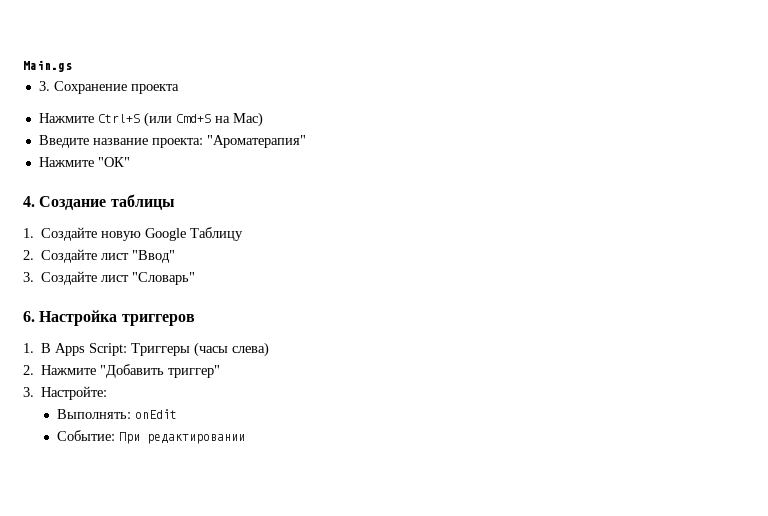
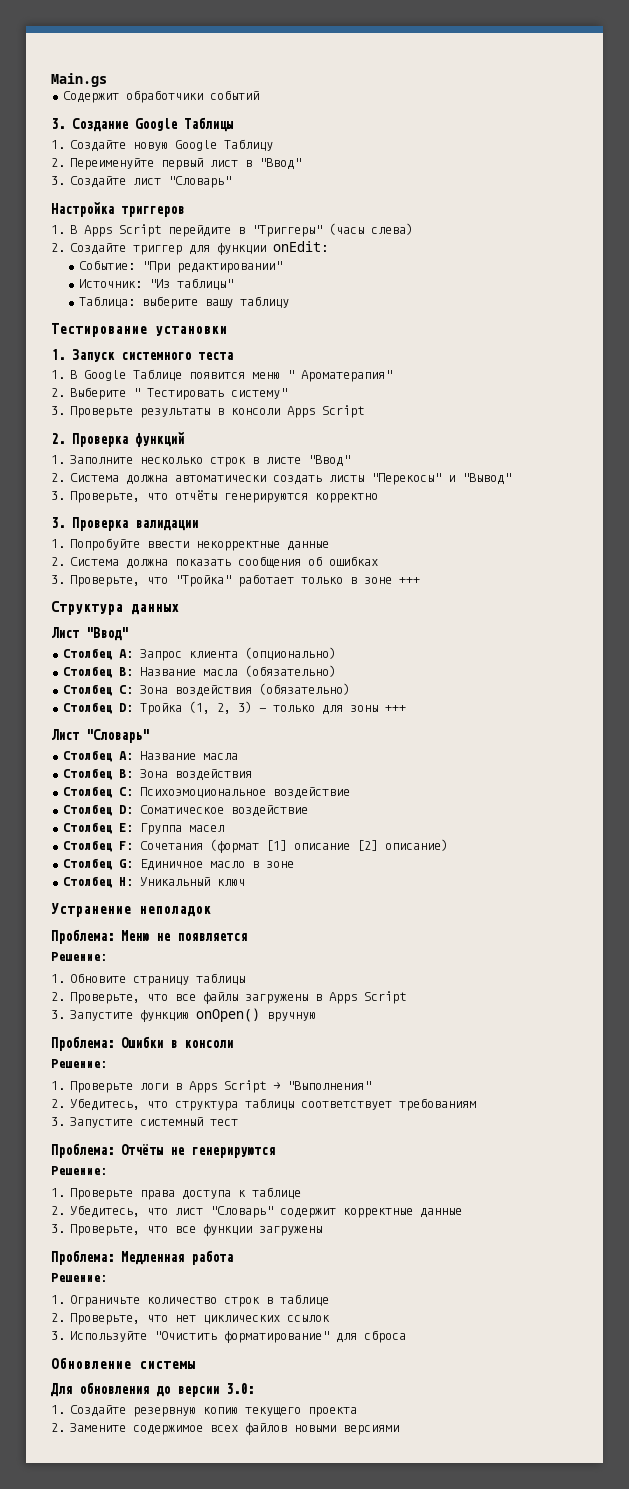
- 3. Сохранение проекта
- Нажмите Ctrl+S (или Cmd+S на Mac)
- Введите название проекта: "Ароматерапия"
- Нажмите "ОК"
- 4. Создание таблицы
+ Содержит обработчики событий
+ 3. Создание Google Таблицы
- 2. Создайте лист "Ввод"
+ 2. Переименуйте первый лист в "Ввод"
- 6. Настройка триггеров
+ Настройка триггеров
- 1. В Apps Script: Триггеры (часы слева)
+ 1. В Apps Script перейдите в "Триггеры" (часы слева)
- 2. Нажмите "Добавить триггер"
- 3. Настройте:
- Выполнять: onEdit
- Событие: При редактировании
+ 2. Создайте триггер для функции onEdit:
+ Событие: "При редактировании"
+ Источник: "Из таблицы"
+ Таблица: выберите вашу таблицу
+ Тестирование установки
+ 1. Запуск системного теста
+ 1. В Google Таблице появится меню " Ароматерапия"
+ 2. Выберите " Тестировать систему"
+ 3. Проверьте результаты в консоли Apps Script
+ 2. Проверка функций
+ 1. Заполните несколько строк в листе "Ввод"
+ 2. Система должна автоматически создать листы "Перекосы" и "Вывод"
+ 3. Проверьте, что отчёты генерируются корректно
+ 3. Проверка валидации
+ 1. Попробуйте ввести некорректные данные
+ 2. Система должна показать сообщения об ошибках
+ 3. Проверьте, что "Тройка" работает только в зоне +++
+ Структура данных
+ Лист "Ввод"
+ Столбец A: Запрос клиента (опционально)
+ Столбец B: Название масла (обязательно)
+ Столбец C: Зона воздействия (обязательно)
+ Столбец D: Тройка (1, 2, 3) - только для зоны +++
+ Лист "Словарь"
+ Столбец A: Название масла
+ Столбец B: Зона воздействия
+ Столбец C: Психоэмоциональное воздействие
+ Столбец D: Соматическое воздействие
+ Столбец E: Группа масел
+ Столбец F: Сочетания (формат [1] описание [2] описание)
+ Столбец G: Единичное масло в зоне
+ Столбец H: Уникальный ключ
+ Устранение неполадок
+ Проблема: Меню не появляется
+ Решение:
+ 1. Обновите страницу таблицы
+ 2. Проверьте, что все файлы загружены в Apps Script
+ 3. Запустите функцию onOpen() вручную
+ Проблема: Ошибки в консоли
+ Решение:
+ 1. Проверьте логи в Apps Script → "Выполнения"
+ 2. Убедитесь, что структура таблицы соответствует требованиям
+ 3. Запустите системный тест
+ Проблема: Отчёты не генерируются
+ Решение:
+ 1. Проверьте права доступа к таблице
+ 2. Убедитесь, что лист "Словарь" содержит корректные данные
+ 3. Проверьте, что все функции загружены
+ Проблема: Медленная работа
+ Решение:
+ 1. Ограничьте количество строк в таблице
+ 2. Проверьте, что нет циклических ссылок
+ 3. Используйте "Очистить форматирование" для сброса
+ Обновление системы
+ Для обновления до версии 3.0:
+ 1. Создайте резервную копию текущего проекта
+ 2. Замените содержимое всех файлов новыми версиями

